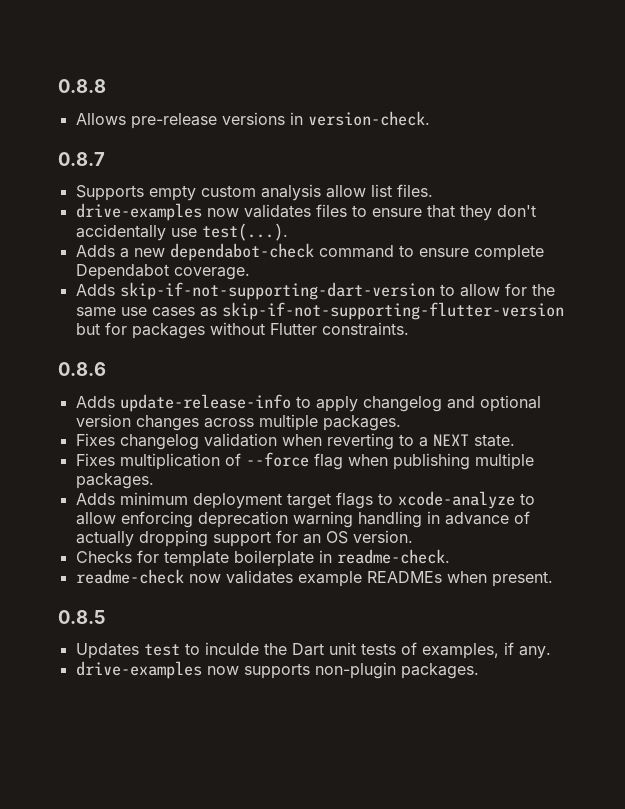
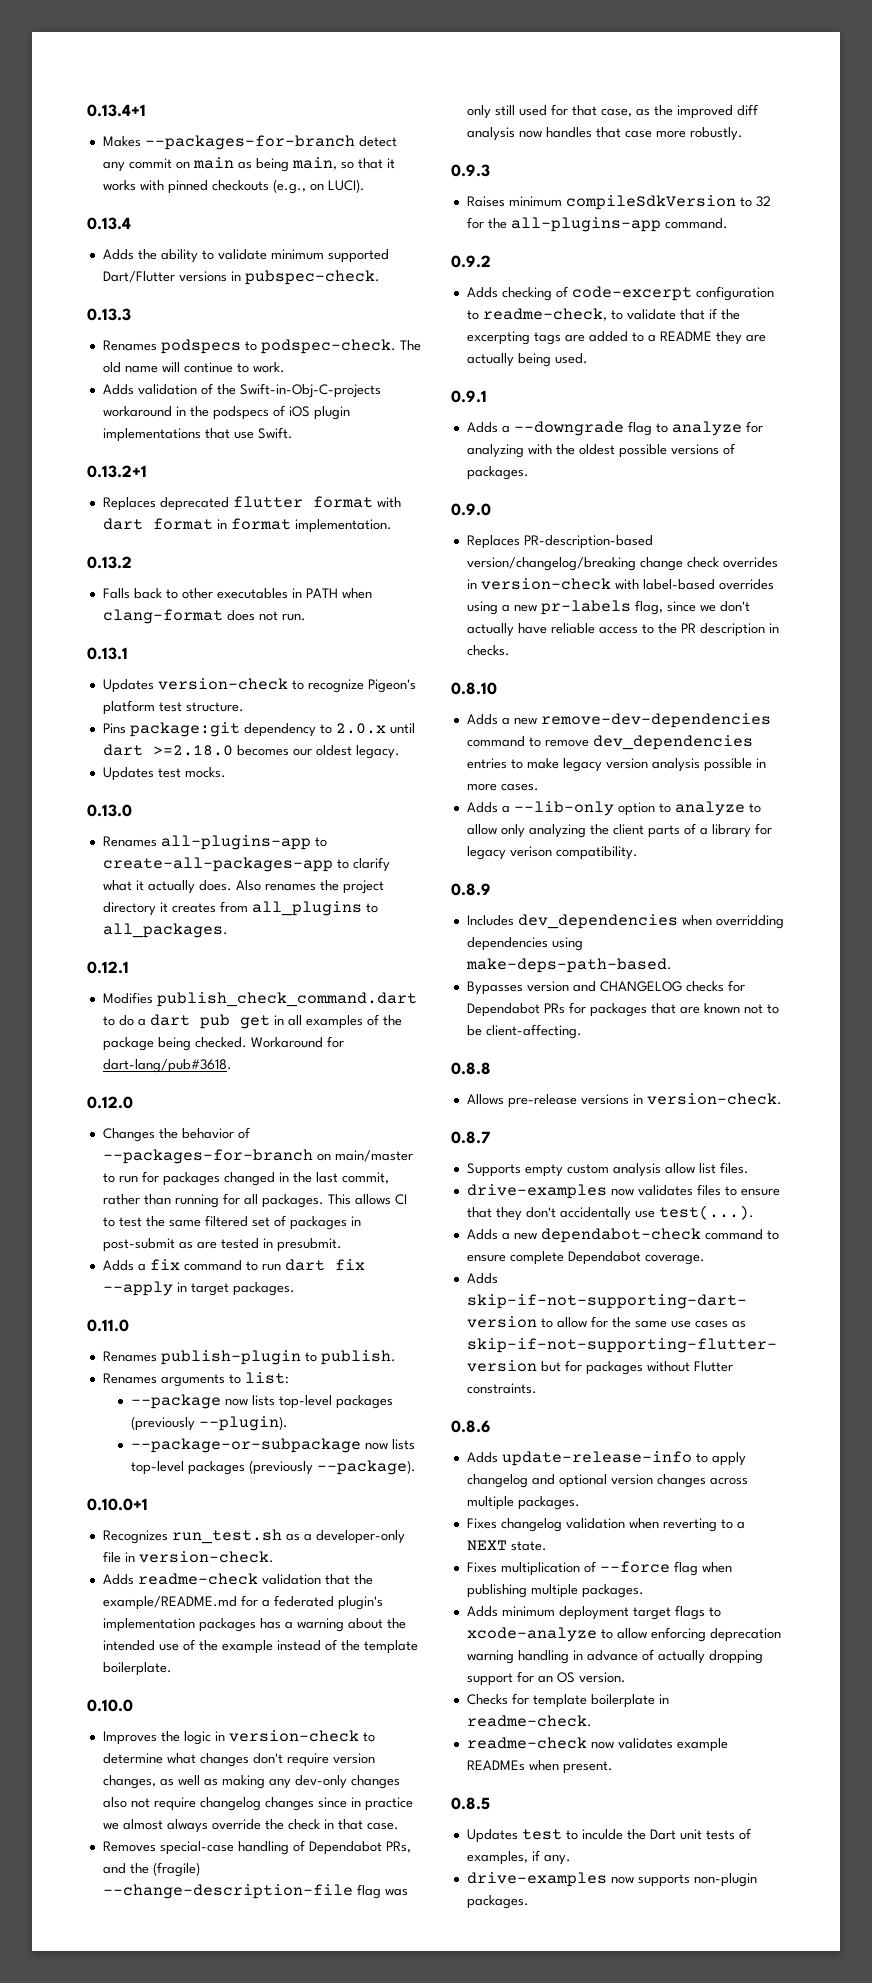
+ 0.13.4+1
+ Makes --packages-for-branch detect any commit on main as being main, so that it works with pinned checkouts (e.g., on LUCI).
+ 0.13.4
+ Adds the ability to validate minimum supported Dart/Flutter versions in pubspec-check.
+ 0.13.3
+ Renames podspecs to podspec-check. The old name will continue to work.
+ Adds validation of the Swift-in-Obj-C-projects workaround in the podspecs of iOS plugin implementations that use Swift.
+ 0.13.2+1
+ Replaces deprecated flutter format with dart format in format implementation.
+ 0.13.2
+ Falls back to other executables in PATH when clang-format does not run.
+ 0.13.1
+ Updates version-check to recognize Pigeon's platform test structure.
+ Pins package:git dependency to 2.0.x until dart >=2.18.0 becomes our oldest legacy.
+ Updates test mocks.
+ 0.13.0
+ Renames all-plugins-app to create-all-packages-app to clarify what it actually does. Also renames the project directory it creates from all_plugins to all_packages.
+ 0.12.1
+ Modifies publish_check_command.dart to do a dart pub get in all examples of the package being checked. Workaround for dart-lang/pub#3618.
+ 0.12.0
+ Changes the behavior of --packages-for-branch on main/master to run for packages changed in the last commit, rather than running for all packages. This allows CI to test the same filtered set of packages in post-submit as are tested in presubmit.
+ Adds a fix command to run dart fix --apply in target packages.
+ 0.11.0
+ Renames publish-plugin to publish.
+ Renames arguments to list:
+ --package now lists top-level packages (previously --plugin).
+ --package-or-subpackage now lists top-level packages (previously --package).
+ 0.10.0+1
+ Recognizes run_test.sh as a developer-only file in version-check.
+ Adds readme-check validation that the example/README.md for a federated plugin's implementation packages has a warning about the intended use of the example instead of the template boilerplate.
+ 0.10.0
+ Improves the logic in version-check to determine what changes don't require version changes, as well as making any dev-only changes also not require changelog changes since in practice we almost always override the check in that case.
+ Removes special-case handling of Dependabot PRs, and the (fragile) --change-description-file flag was only still used for that case, as the improved diff analysis now handles that case more robustly.
+ 0.9.3
+ Raises minimum compileSdkVersion to 32 for the all-plugins-app command.
+ 0.9.2
+ Adds checking of code-excerpt configuration to readme-check, to validate that if the excerpting tags are added to a README they are actually being used.
+ 0.9.1
+ Adds a --downgrade flag to analyze for analyzing with the oldest possible versions of packages.
+ 0.9.0
+ Replaces PR-description-based version/changelog/breaking change check overrides in version-check with label-based overrides using a new pr-labels flag, since we don't actually have reliable access to the PR description in checks.
+ 0.8.10
+ Adds a new remove-dev-dependencies command to remove dev_dependencies entries to make legacy version analysis possible in more cases.
+ Adds a --lib-only option to analyze to allow only analyzing the client parts of a library for legacy verison compatibility.
+ 0.8.9
+ Includes dev_dependencies when overridding dependencies using make-deps-path-based.
+ Bypasses version and CHANGELOG checks for Dependabot PRs for packages that are known not to be client-affecting.

